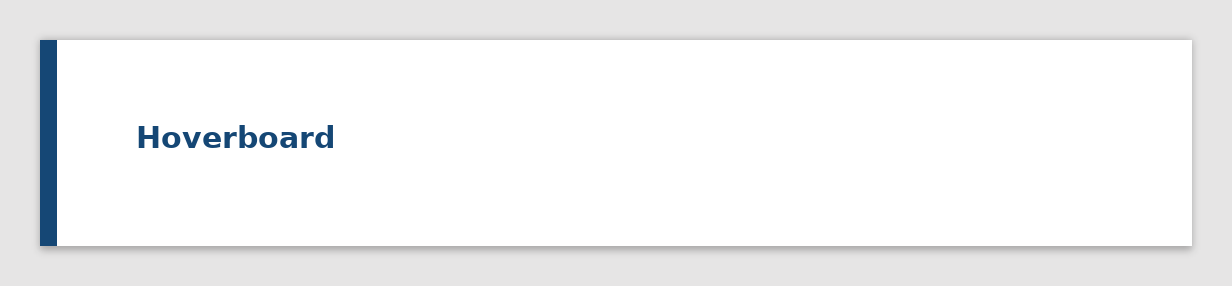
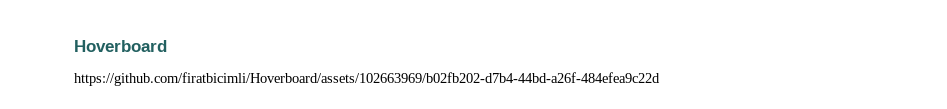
+ https://github.com/firatbicimli/Hoverboard/assets/102663969/b02fb202-d7b4-44bd-a26f-484efea9c22d

